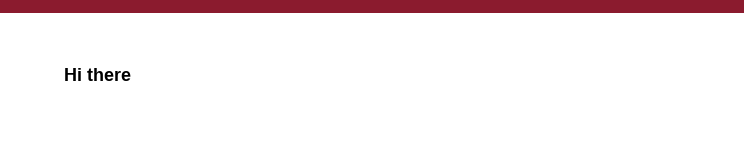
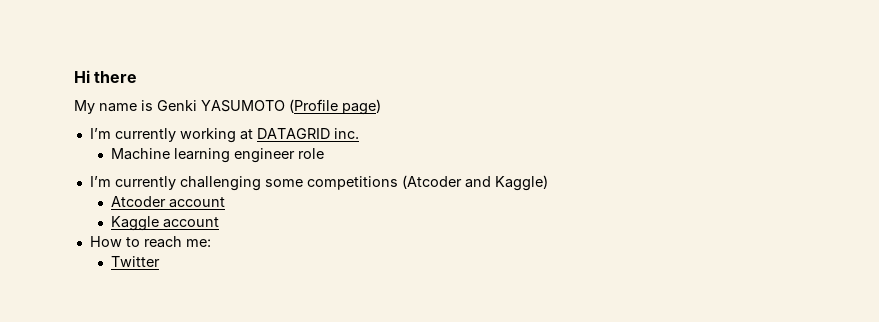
+ My name is Genki YASUMOTO (Profile page)
+ I’m currently working at DATAGRID inc.
+ Machine learning engineer role
+ I’m currently challenging some competitions (Atcoder and Kaggle)
+ Atcoder account
+ Kaggle account
+ How to reach me:
+ Twitter

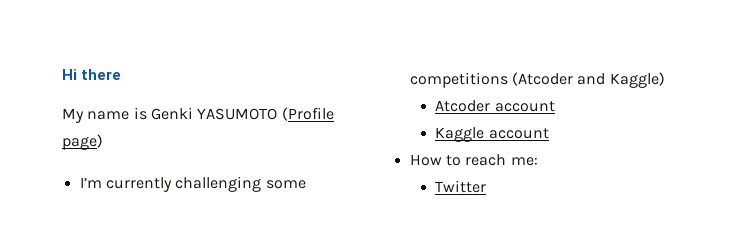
- I’m currently working at DATAGRID inc.
- Machine learning engineer role

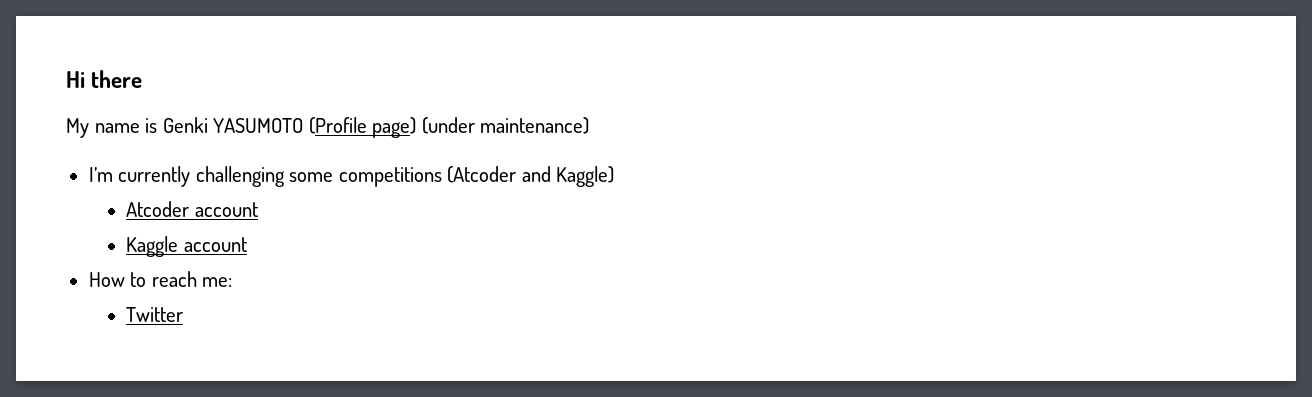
- My name is Genki YASUMOTO (Profile page)
+ My name is Genki YASUMOTO (Profile page) (under maintenance)

